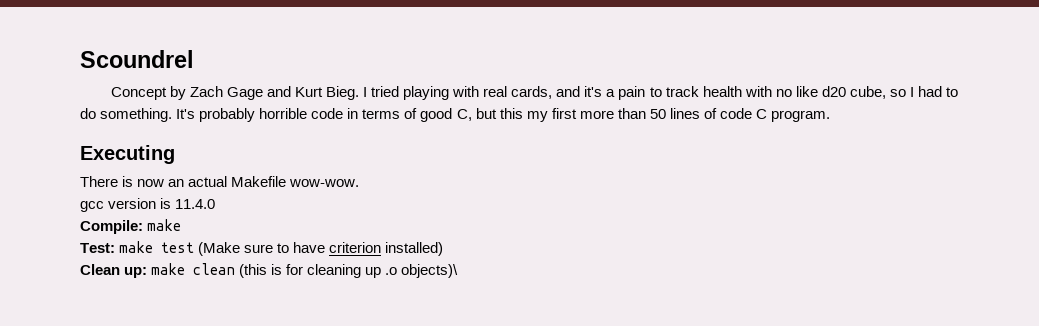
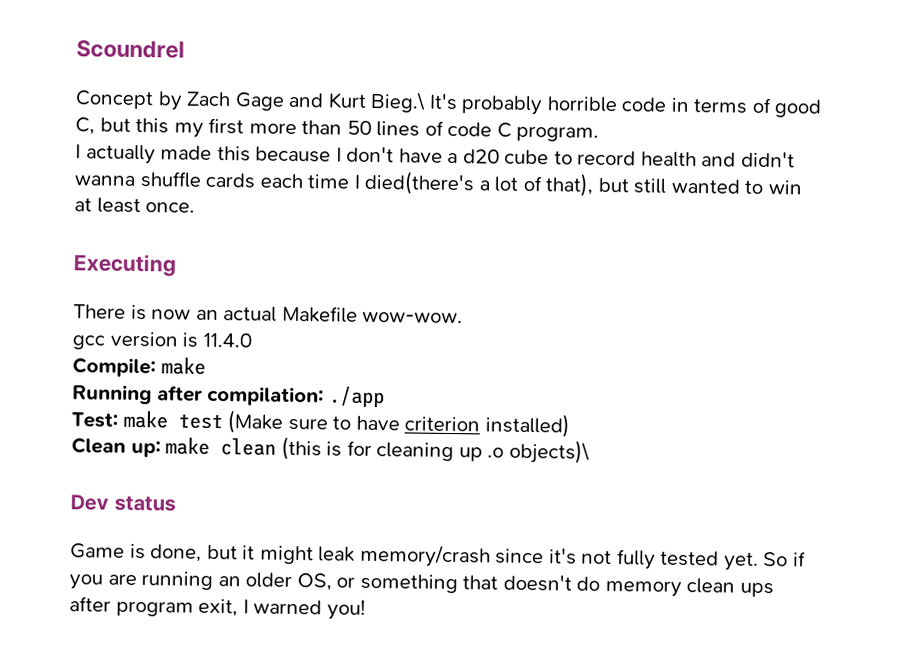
- Concept by Zach Gage and Kurt Bieg. I tried playing with real cards, and it's a pain to track health with no like d20 cube, so I had to do something. It's probably horrible code in terms of good C, but this my first more than 50 lines of code C program.
+ Concept by Zach Gage and Kurt Bieg.\ It's probably horrible code in terms of good C, but this my first more than 50 lines of code C program.
+ I actually made this because I don't have a d20 cube to record health and didn't wanna shuffle cards each time I died(there's a lot of that), but still wanted to win at least once.
+ Running after compilation: ./app
+ Dev status
+ Game is done, but it might leak memory/crash since it's not fully tested yet. So if you are running an older OS, or something that doesn't do memory clean ups after program exit, I warned you!

